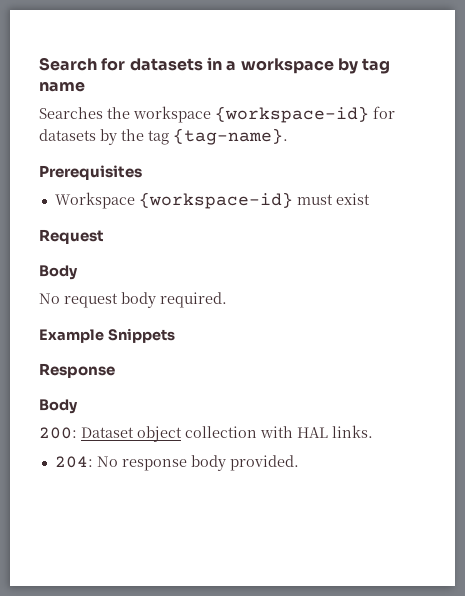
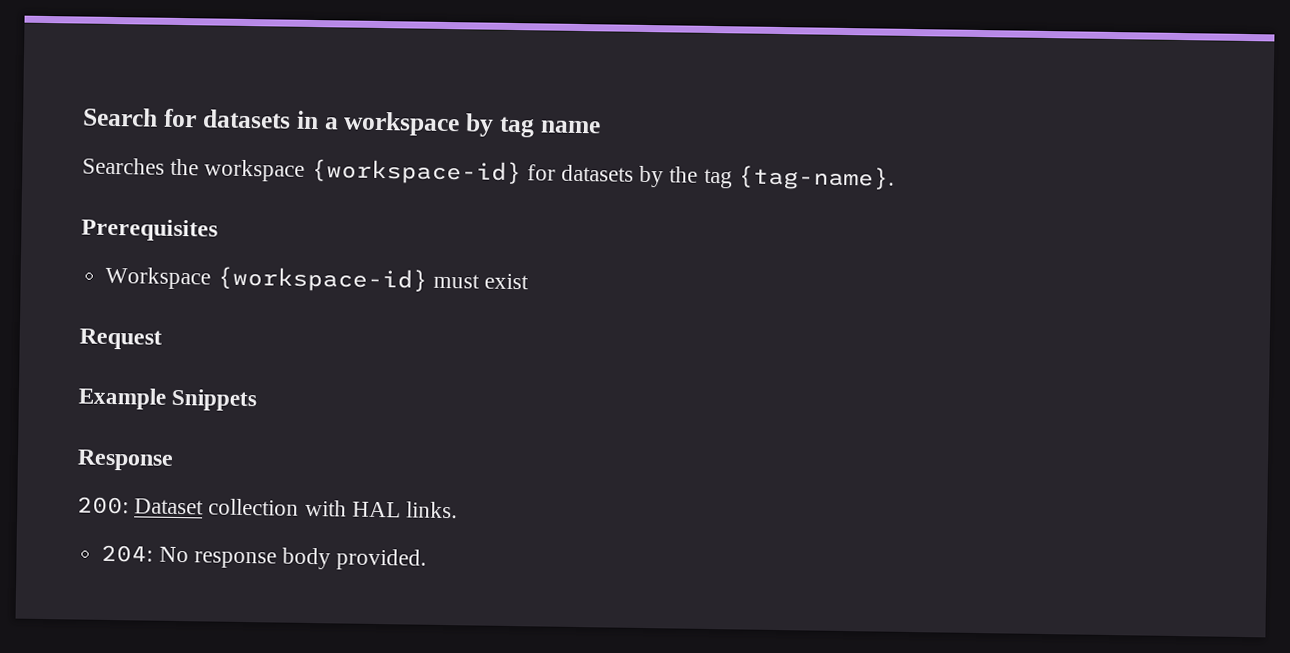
  Request
- Body
- No request body required.
  Response
- Body
- 200: Dataset object collection with HAL links.
+ 200: Dataset collection with HAL links.

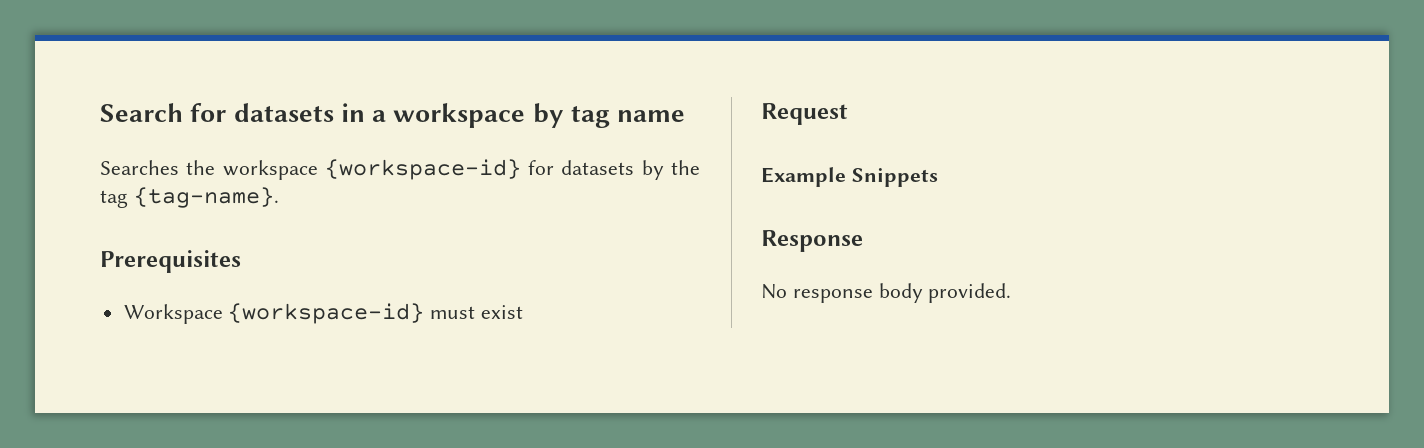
- 200: Dataset collection with HAL links.
- 204: No response body provided.
+ No response body provided.

